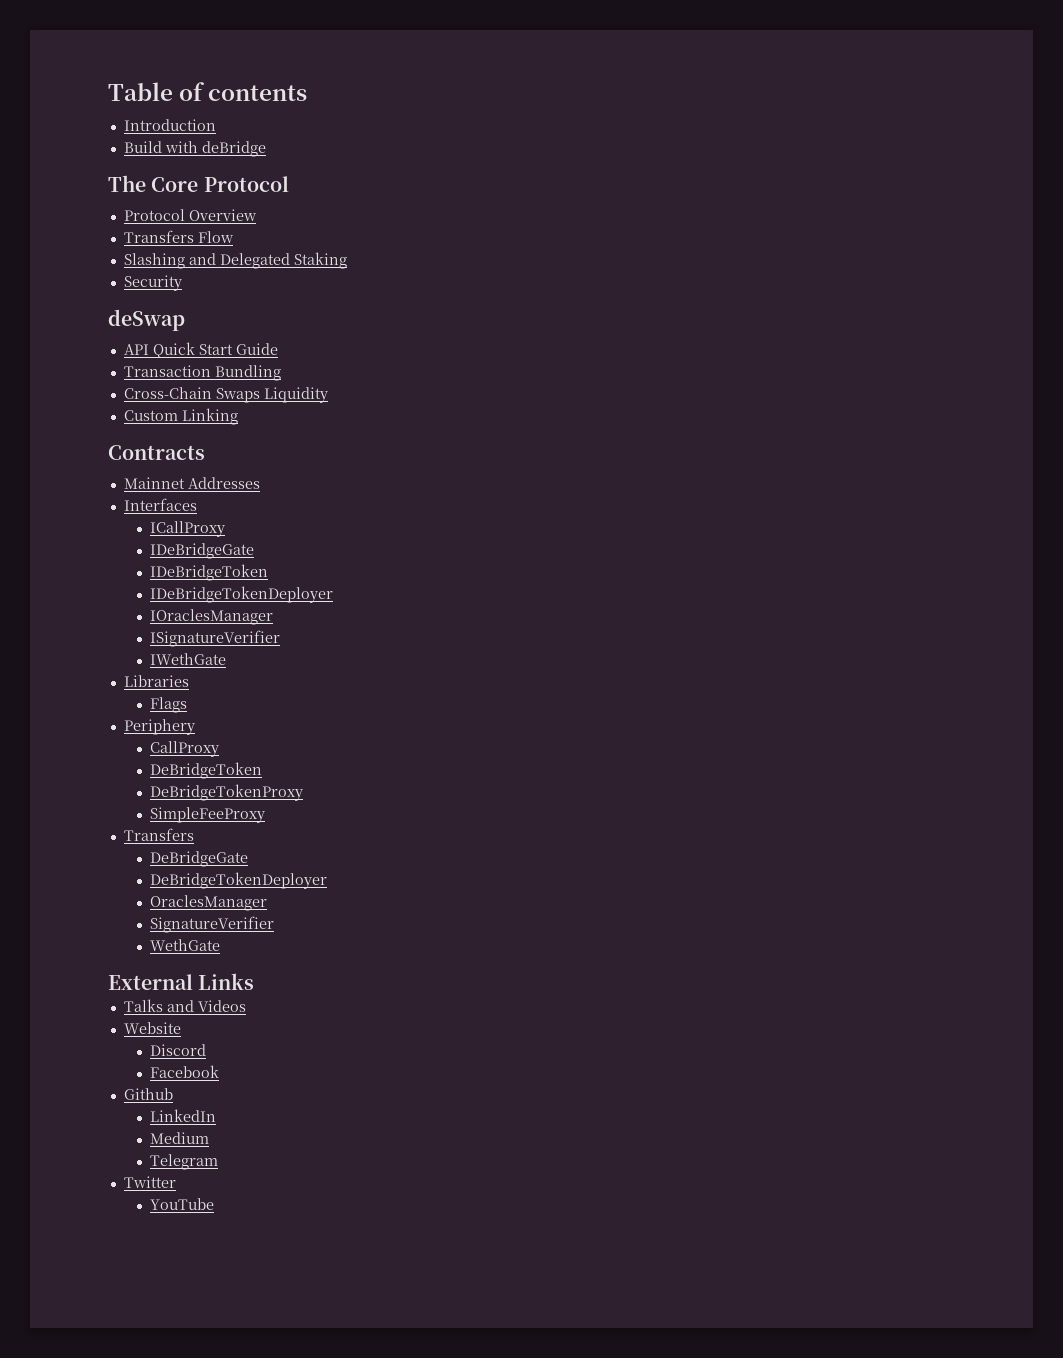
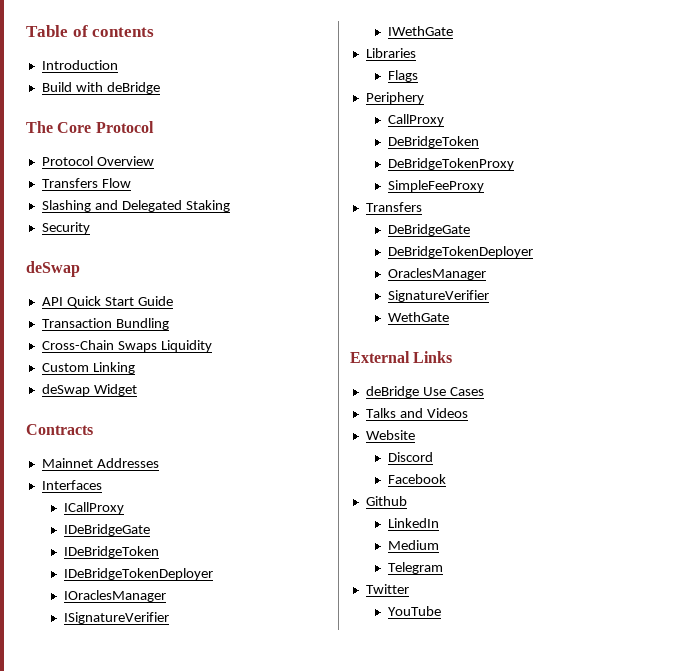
+ deSwap Widget
+ deBridge Use Cases

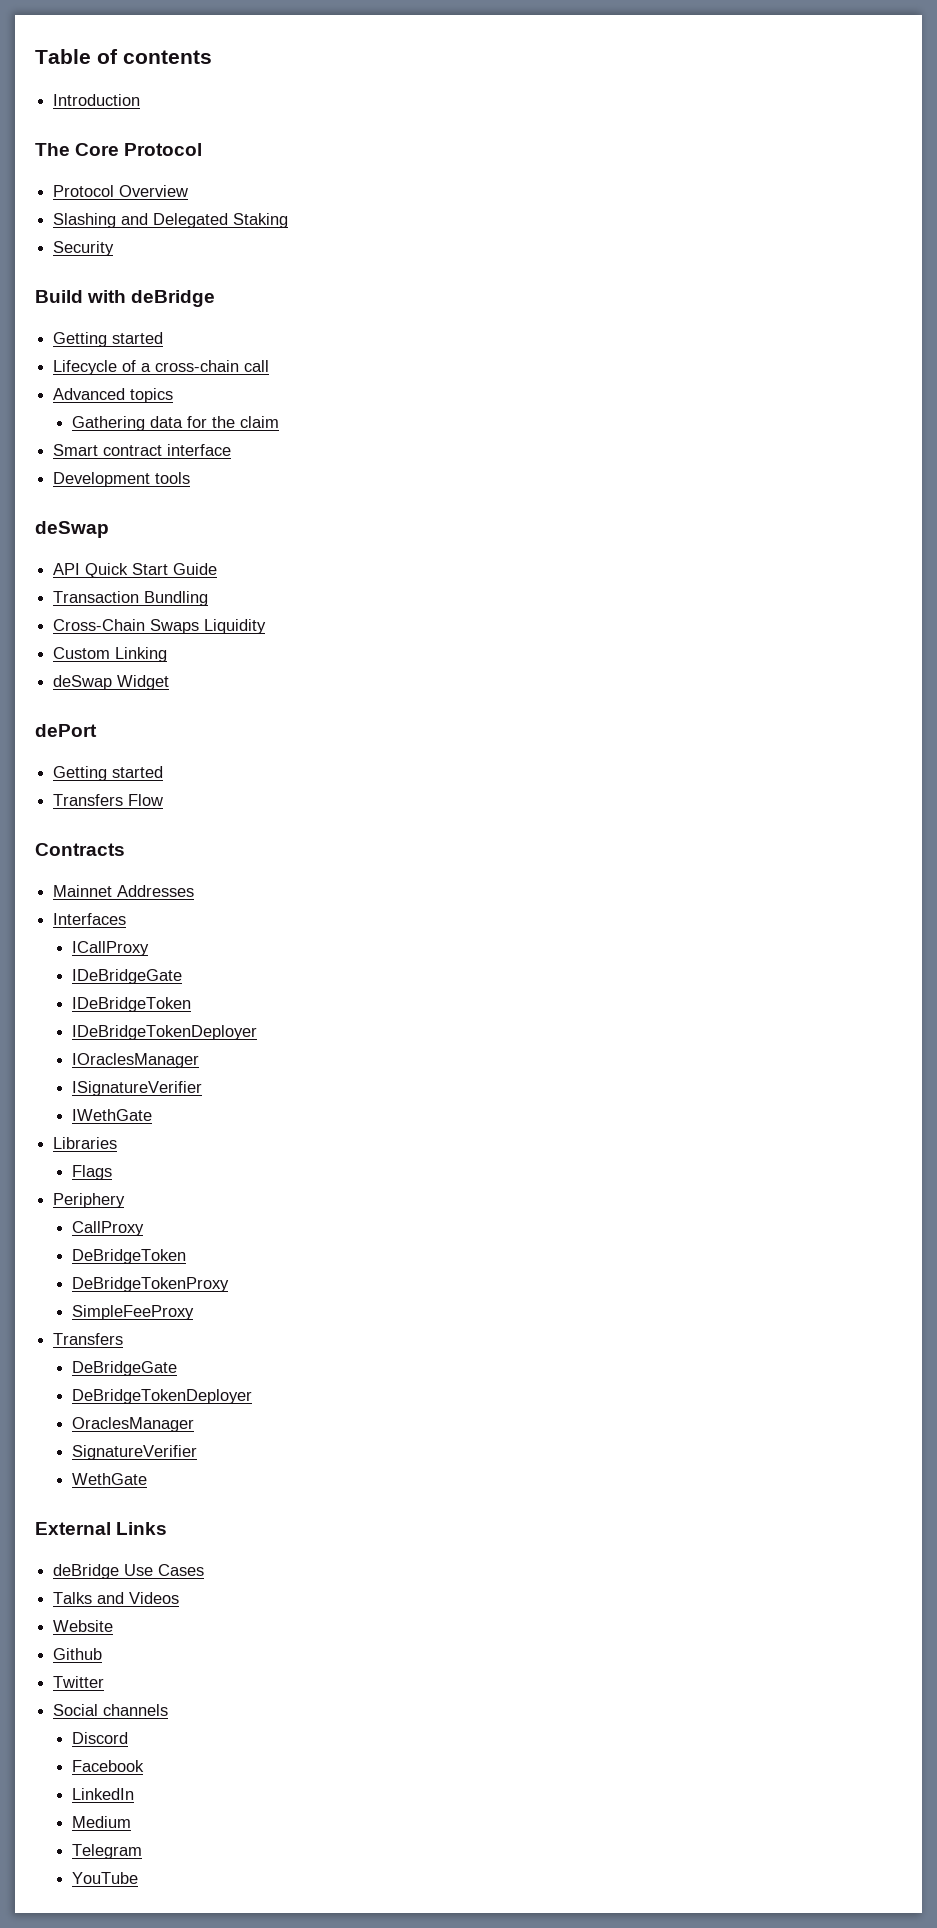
- Build with deBridge
- Transfers Flow
+ Build with deBridge
+ Getting started
+ Lifecycle of a cross-chain call
+ Advanced topics
+ Gathering data for the claim
+ Smart contract interface
+ Development tools
+ dePort
+ Getting started
+ Transfers Flow
+ Github
+ Twitter
+ Social channels
- Github
- Twitter

